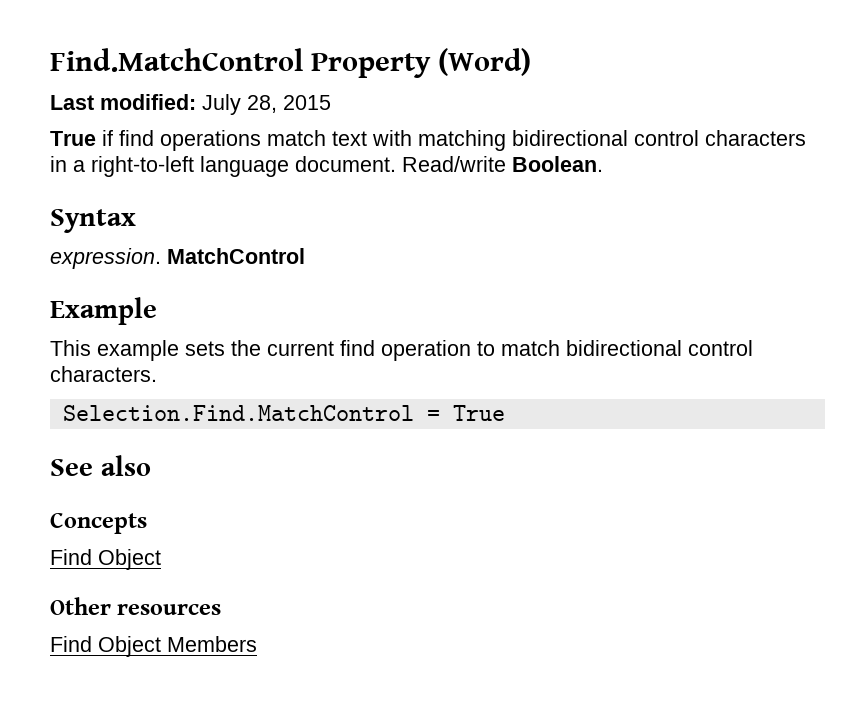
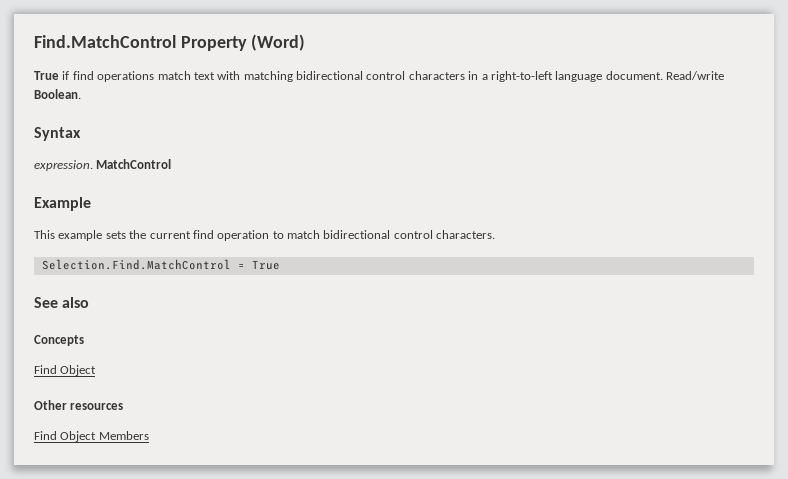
- Last modified: July 28, 2015

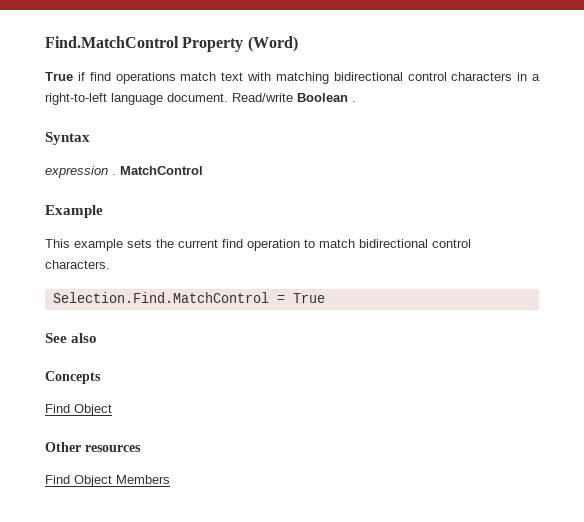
- Read/write Boolean.
+ Read/write Boolean .
- expression.
+ expression .

